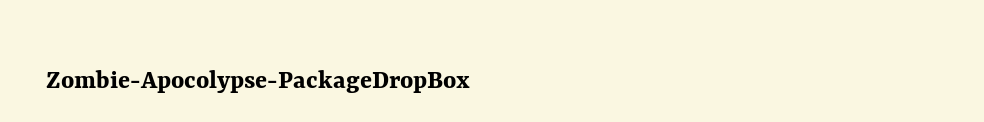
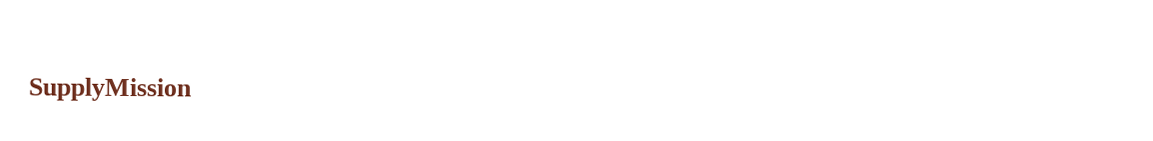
- Zombie-Apocolypse-PackageDropBox
+ SupplyMission

